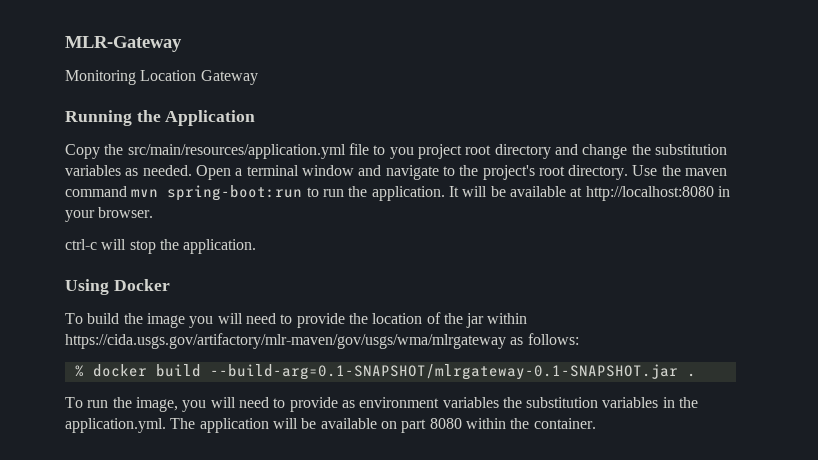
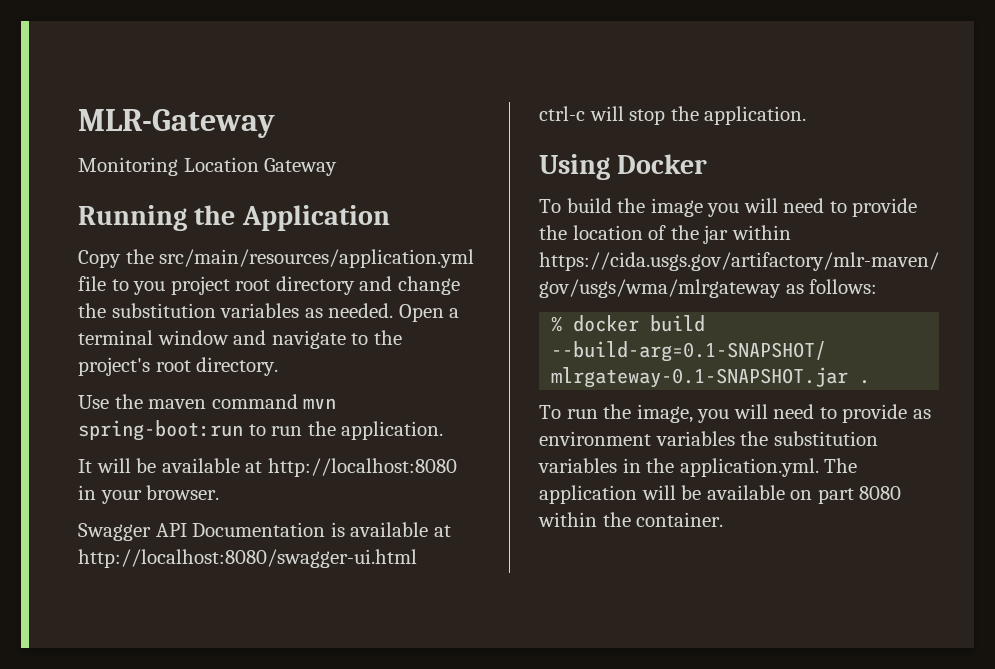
- Open a terminal window and navigate to the project's root directory. Use the maven command mvn spring-boot:run to run the application. It will be available at http://localhost:8080 in your browser.
+ Open a terminal window and navigate to the project's root directory.
+ Use the maven command mvn spring-boot:run to run the application.
+ It will be available at http://localhost:8080 in your browser.
+ Swagger API Documentation is available at http://localhost:8080/swagger-ui.html

